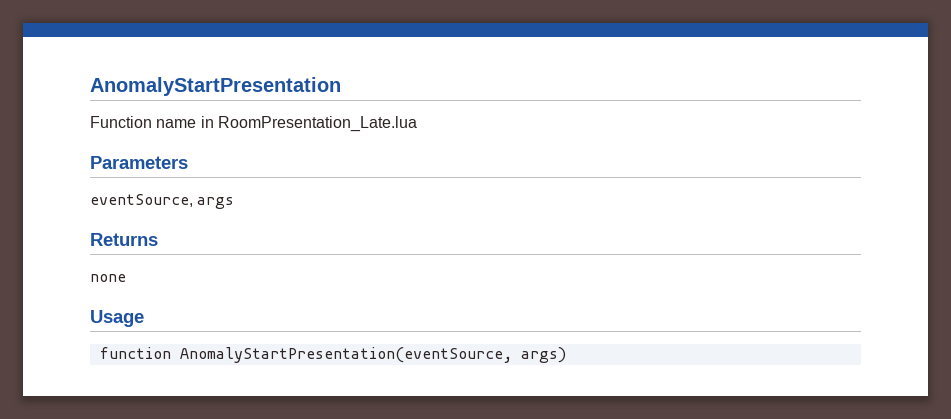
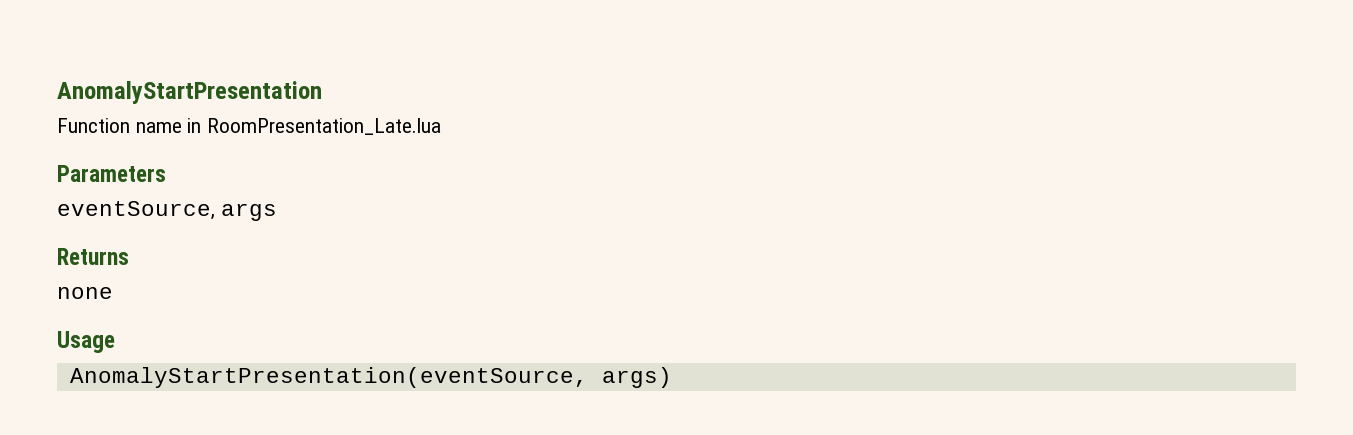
- function AnomalyStartPresentation(eventSource, args)
+ AnomalyStartPresentation(eventSource, args)

